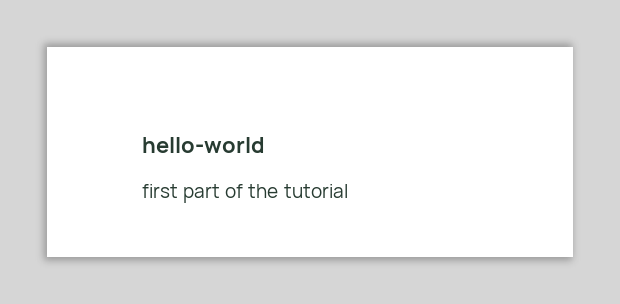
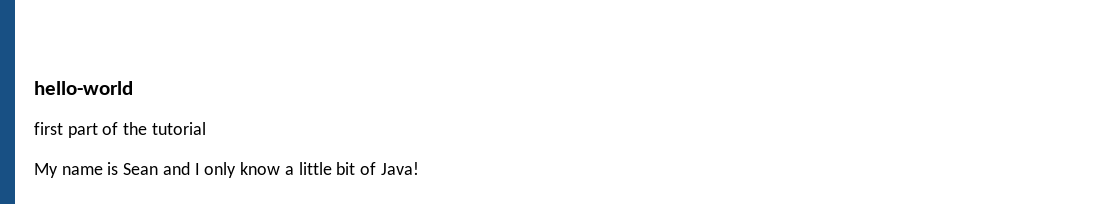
+ My name is Sean and I only know a little bit of Java!

